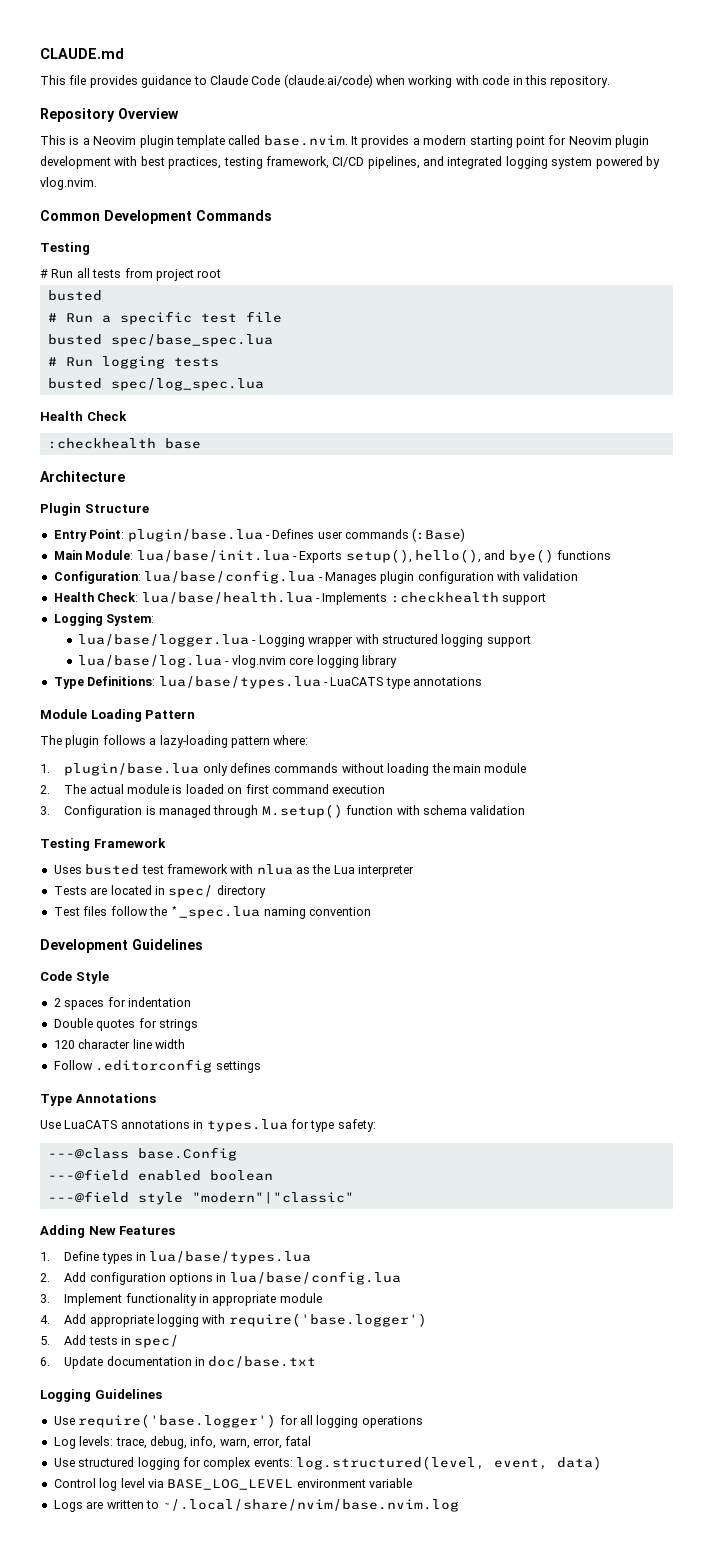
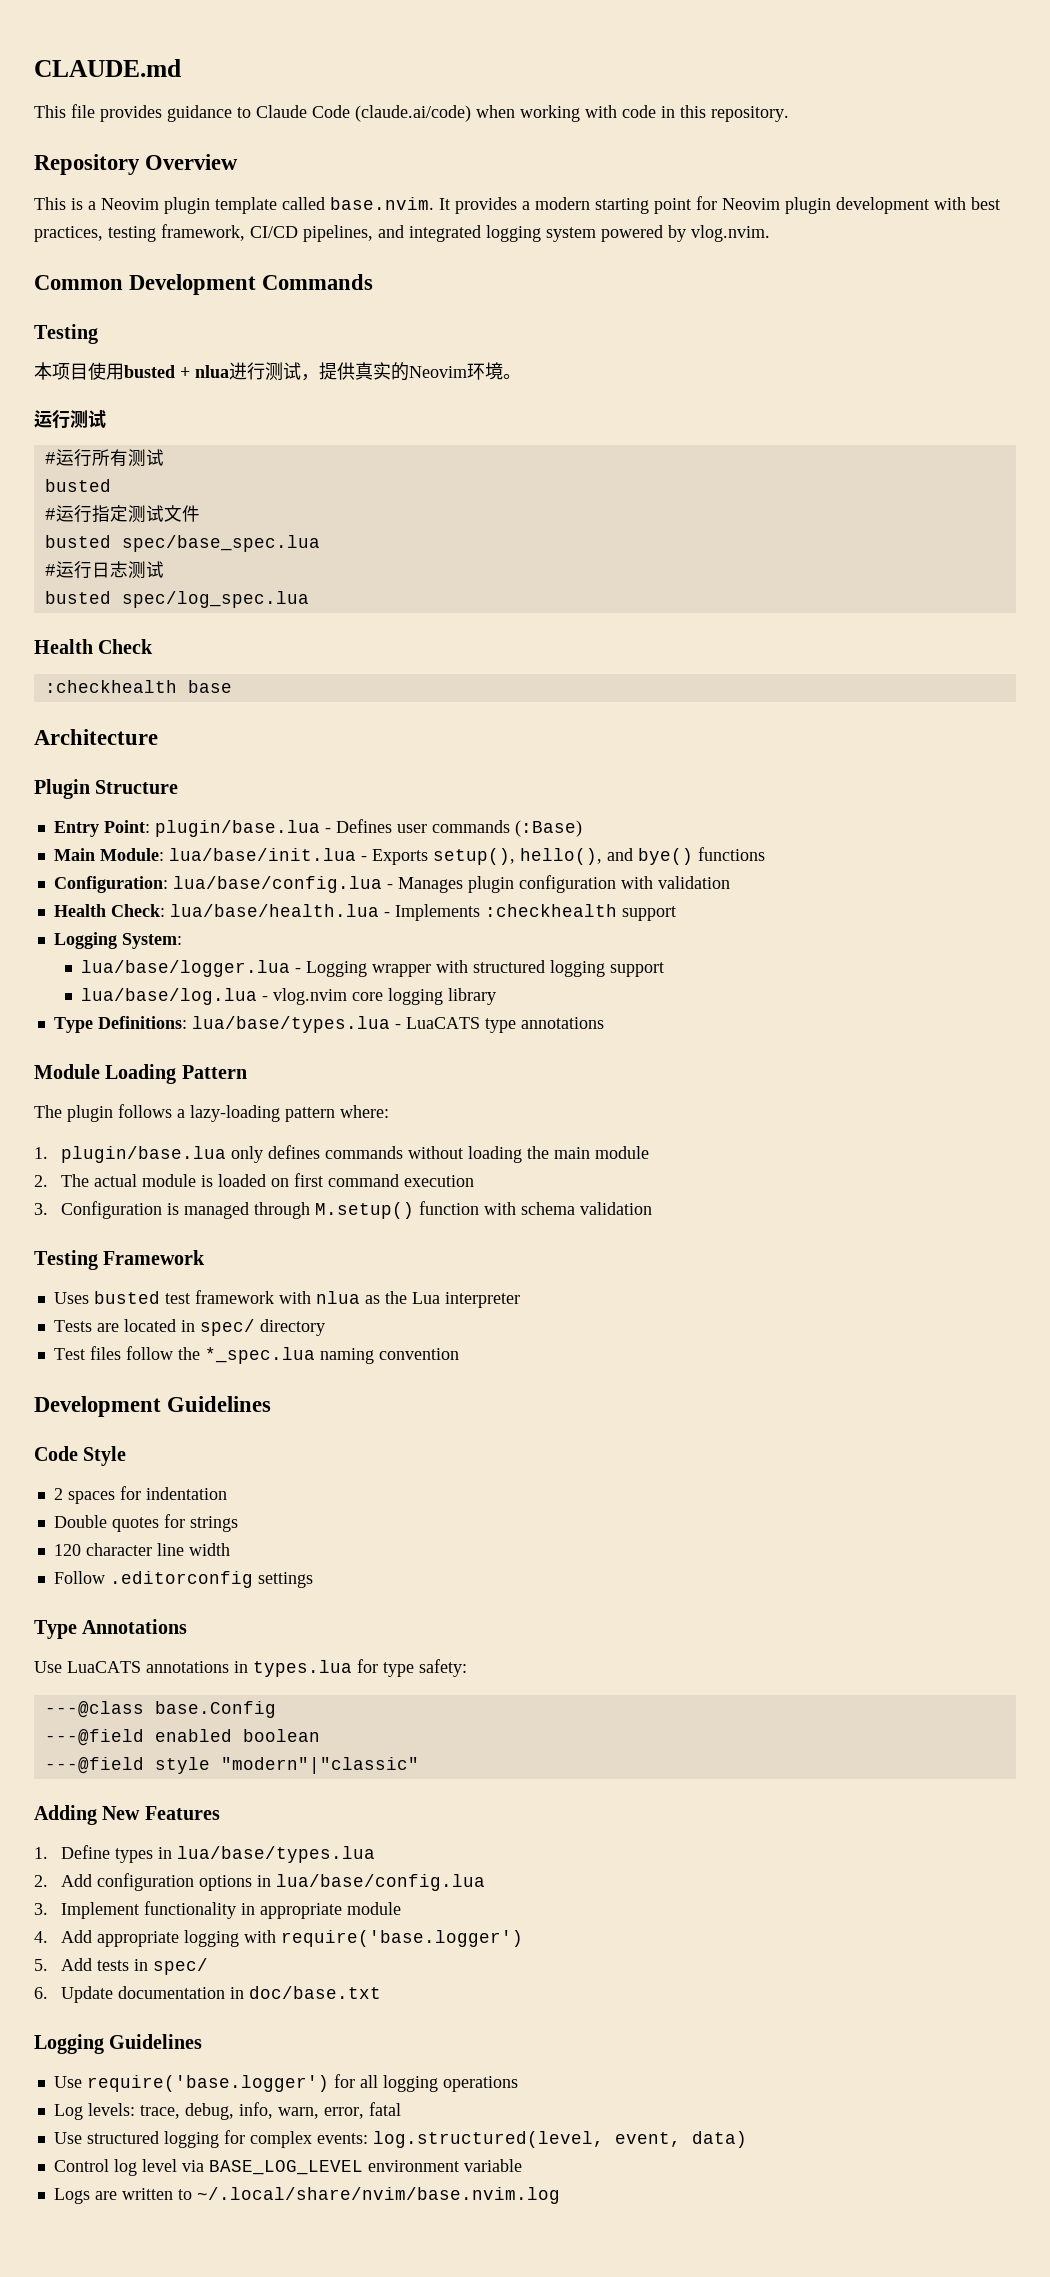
- # Run all tests from project root
+ 本项目使用busted + nlua进行测试，提供真实的Neovim环境。
+ 运行测试
+ #运行所有测试
  busted
- # Run a specific test file
+ #运行指定测试文件
- # Run logging tests
+ #运行日志测试

